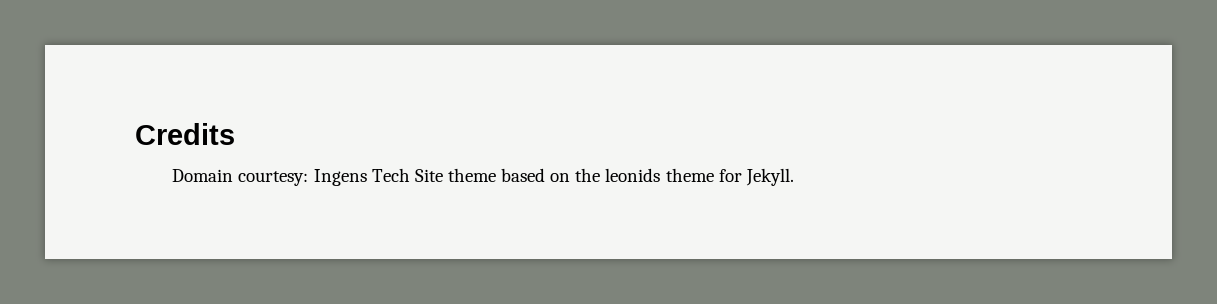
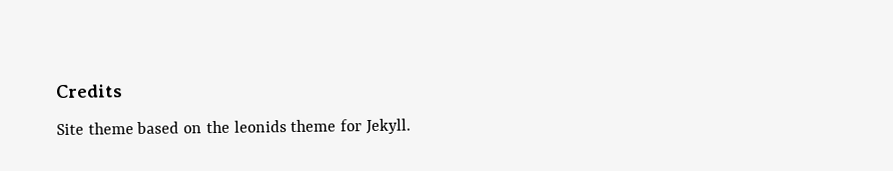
- Domain courtesy: Ingens Tech Site theme based on the leonids theme for Jekyll.
+ Site theme based on the leonids theme for Jekyll.

